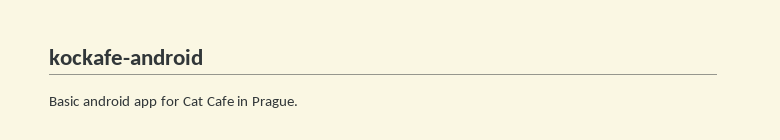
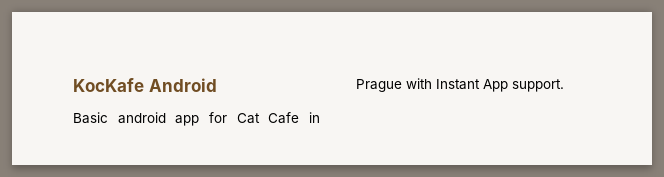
- kockafe-android
+ KocKafe Android
- Basic android app for Cat Cafe in Prague.
+ Basic android app for Cat Cafe in Prague with Instant App support.

